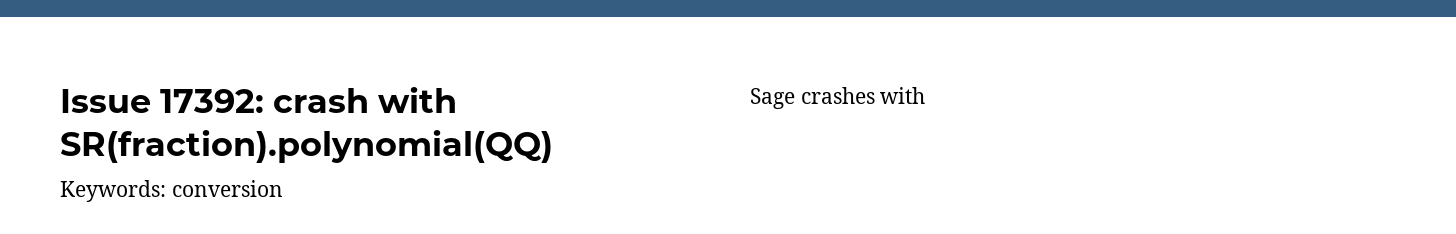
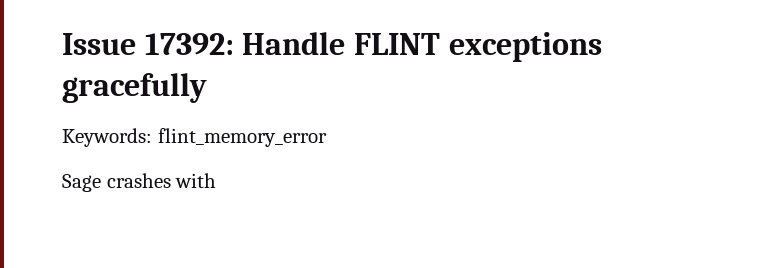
- Issue 17392: crash with SR(fraction).polynomial(QQ)
+ Issue 17392: Handle FLINT exceptions gracefully
- Keywords: conversion
+ Keywords: flint_memory_error

